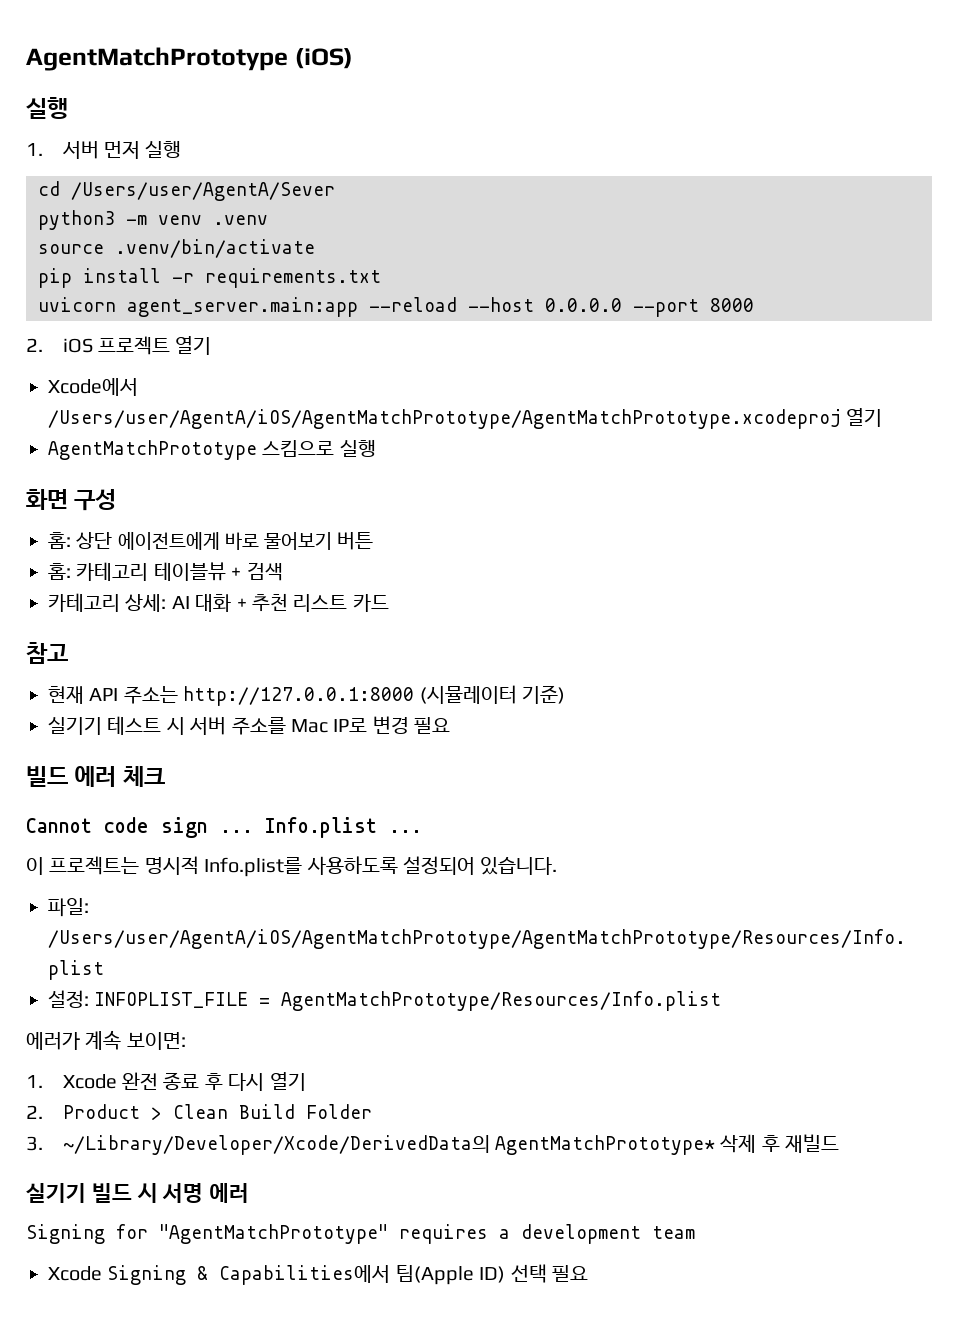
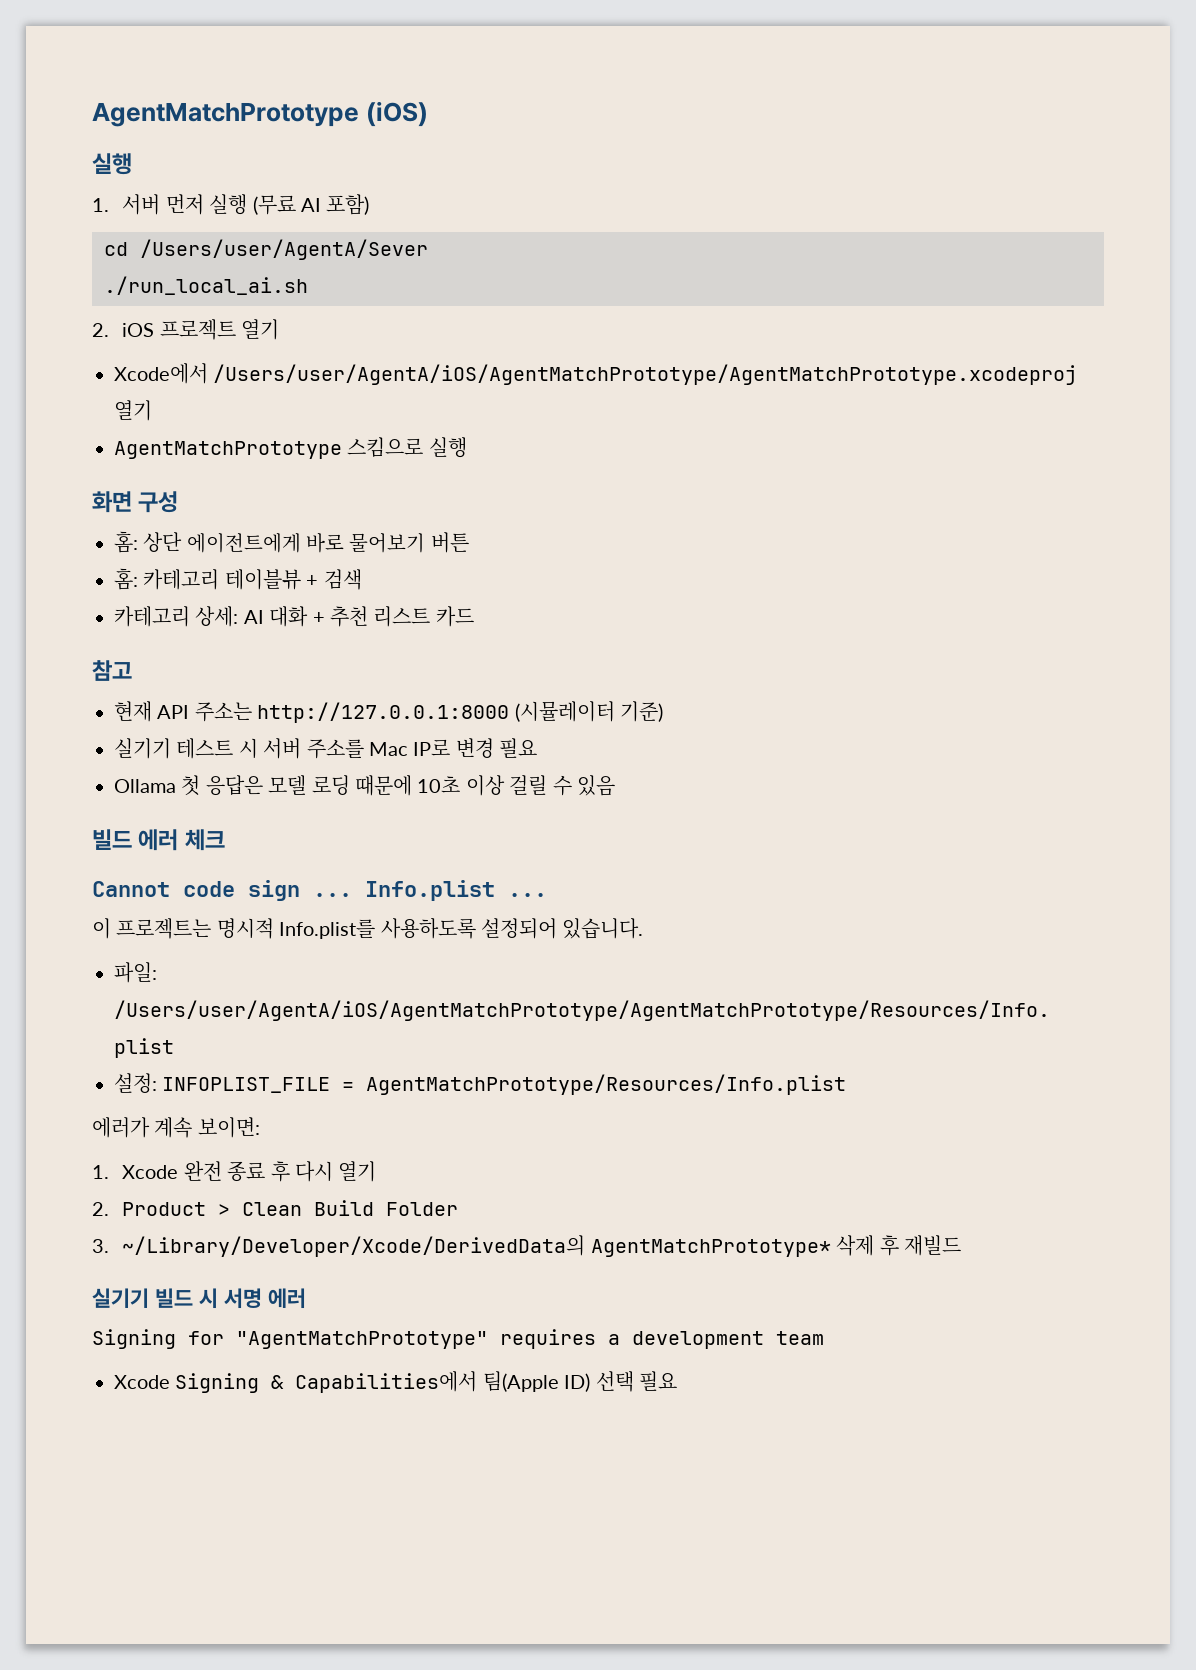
- 1. 서버 먼저 실행
+ 1. 서버 먼저 실행 (무료 AI 포함)
- python3 -m venv .venv
- source .venv/bin/activate
- pip install -r requirements.txt
- uvicorn agent_server.main:app --reload --host 0.0.0.0 --port 8000
+ ./run_local_ai.sh
+ Ollama 첫 응답은 모델 로딩 때문에 10초 이상 걸릴 수 있음

